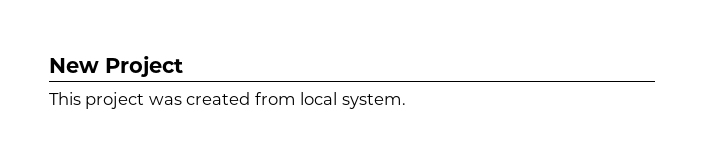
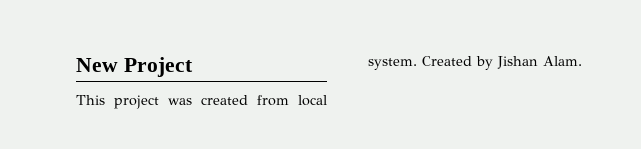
+ Created by Jishan Alam.

